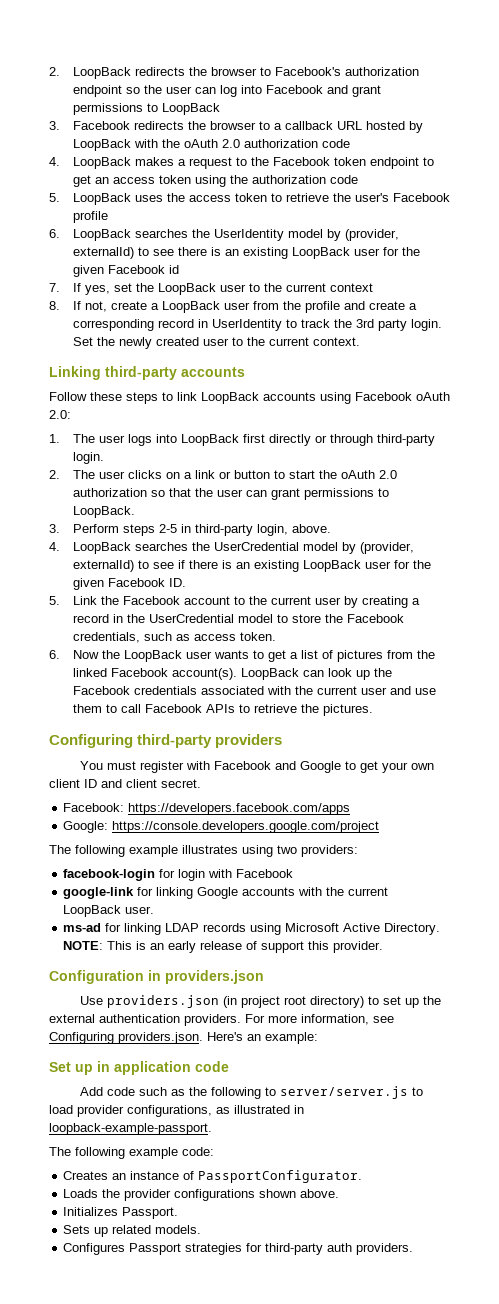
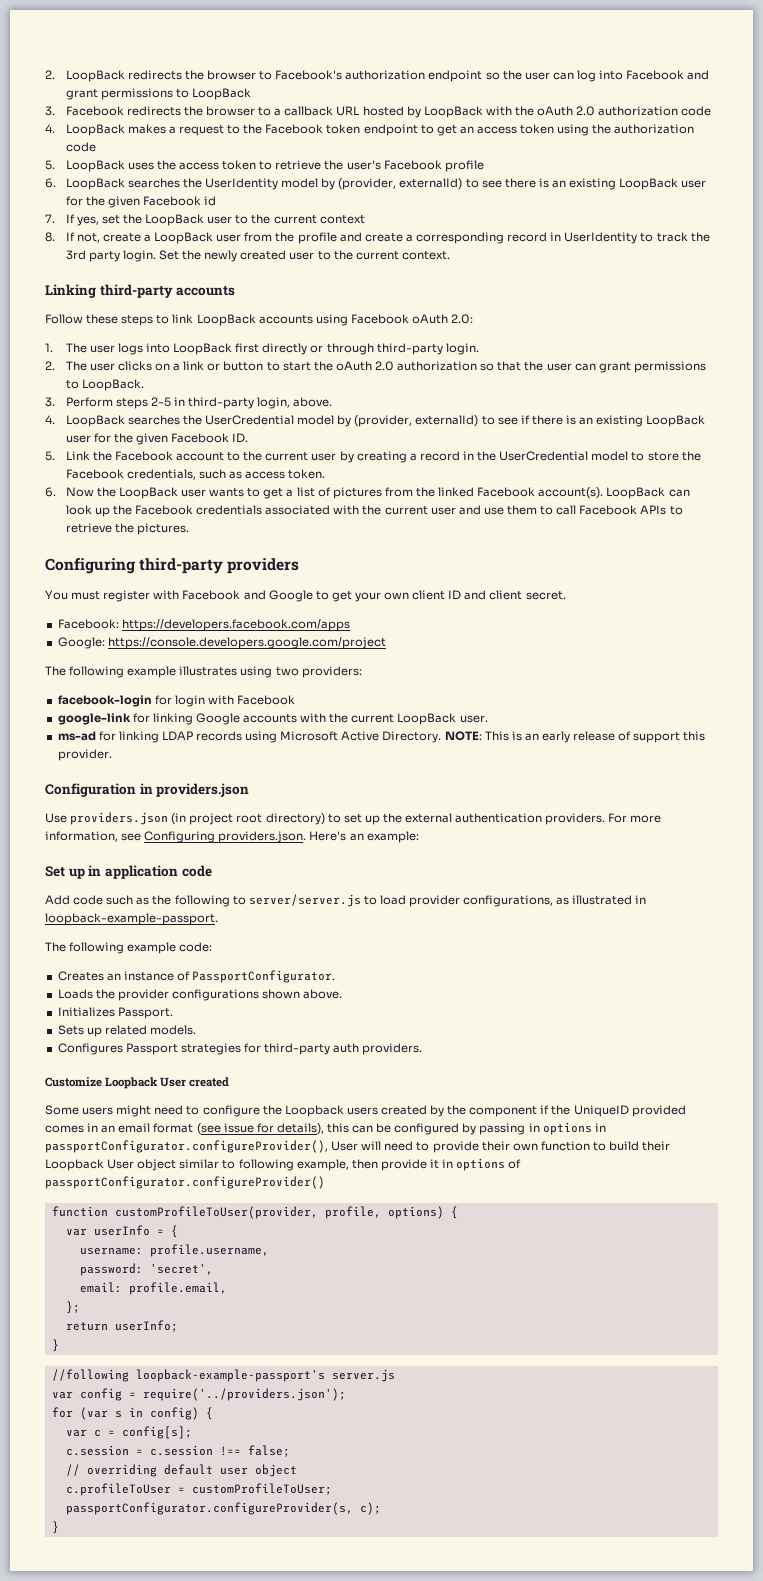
+ Customize Loopback User created
+ Some users might need to configure the Loopback users created by the component if the UniqueID provided comes in an email format (see issue for details), this can be configured by passing in options in passportConfigurator.configureProvider(), User will need to provide their own function to build their Loopback User object similar to following example, then provide it in options of passportConfigurator.configureProvider()
+ function customProfileToUser(provider, profile, options) {
+ var userInfo = {
+ username: profile.username,
+ password: 'secret',
+ email: profile.email,
+ };
+ return userInfo;
+ }
+ //following loopback-example-passport's server.js
+ var config = require('../providers.json');
+ for (var s in config) {
+ var c = config[s];
+ c.session = c.session !== false;
+ // overriding default user object
+ c.profileToUser = customProfileToUser;
+ passportConfigurator.configureProvider(s, c);
+ }

